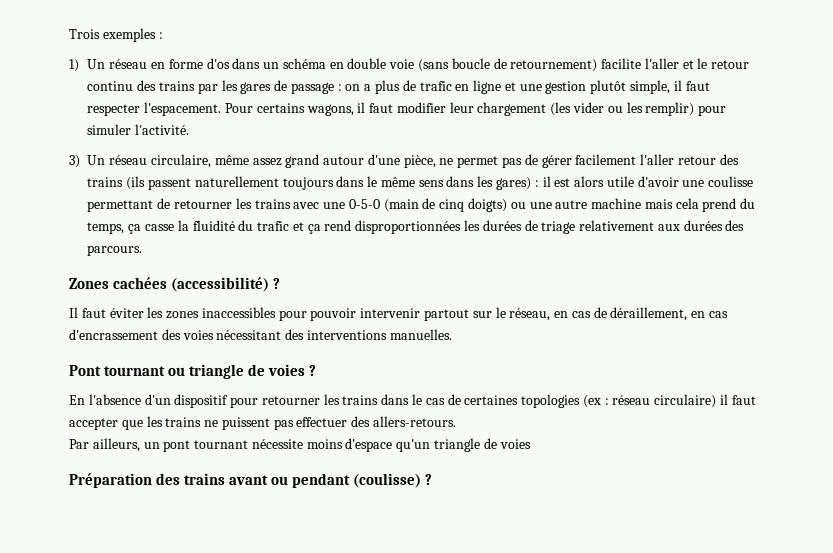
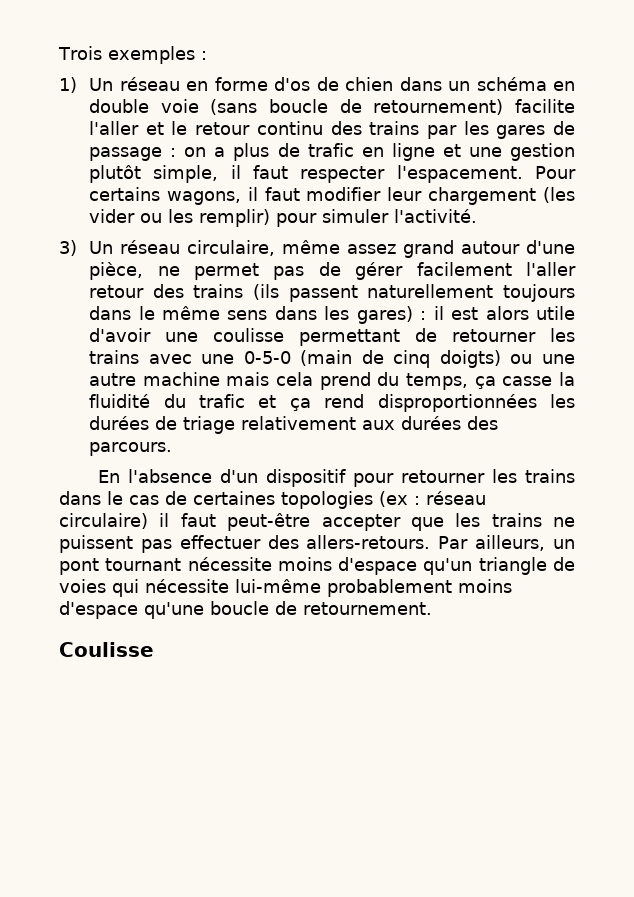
- 1) Un réseau en forme d'os dans un schéma en double voie (sans boucle de retournement) facilite l'aller et le retour continu des trains par les gares de passage : on a plus de trafic en ligne et une gestion plutôt simple, il faut respecter l'espacement.
+ 1) Un réseau en forme d'os de chien dans un schéma en double voie (sans boucle de retournement) facilite l'aller et le retour continu des trains par les gares de passage : on a plus de trafic en ligne et une gestion plutôt simple, il faut respecter l'espacement.
- Zones cachées (accessibilité) ?
- Il faut éviter les zones inaccessibles pour pouvoir intervenir partout sur le réseau, en cas de déraillement, en cas d'encrassement des voies nécessitant des interventions manuelles.
- Pont tournant ou triangle de voies ?
- En l'absence d'un dispositif pour retourner les trains dans le cas de certaines topologies (ex : réseau circulaire) il faut accepter que les trains ne puissent pas effectuer des allers-retours.
- Par ailleurs, un pont tournant nécessite moins d'espace qu'un triangle de voies
- Préparation des trains avant ou pendant (coulisse) ?
+ En l'absence d'un dispositif pour retourner les trains dans le cas de certaines topologies (ex : réseau circulaire) il faut peut-être accepter que les trains ne puissent pas effectuer des allers-retours. Par ailleurs, un pont tournant nécessite moins d'espace qu'un triangle de voies qui nécessite lui-même probablement moins d'espace qu'une boucle de retournement.
+ Coulisse

